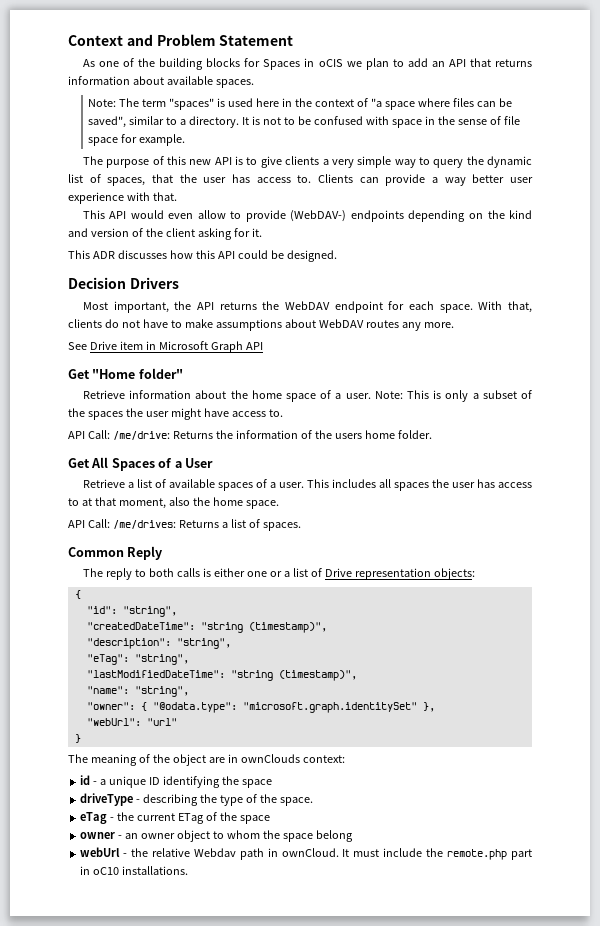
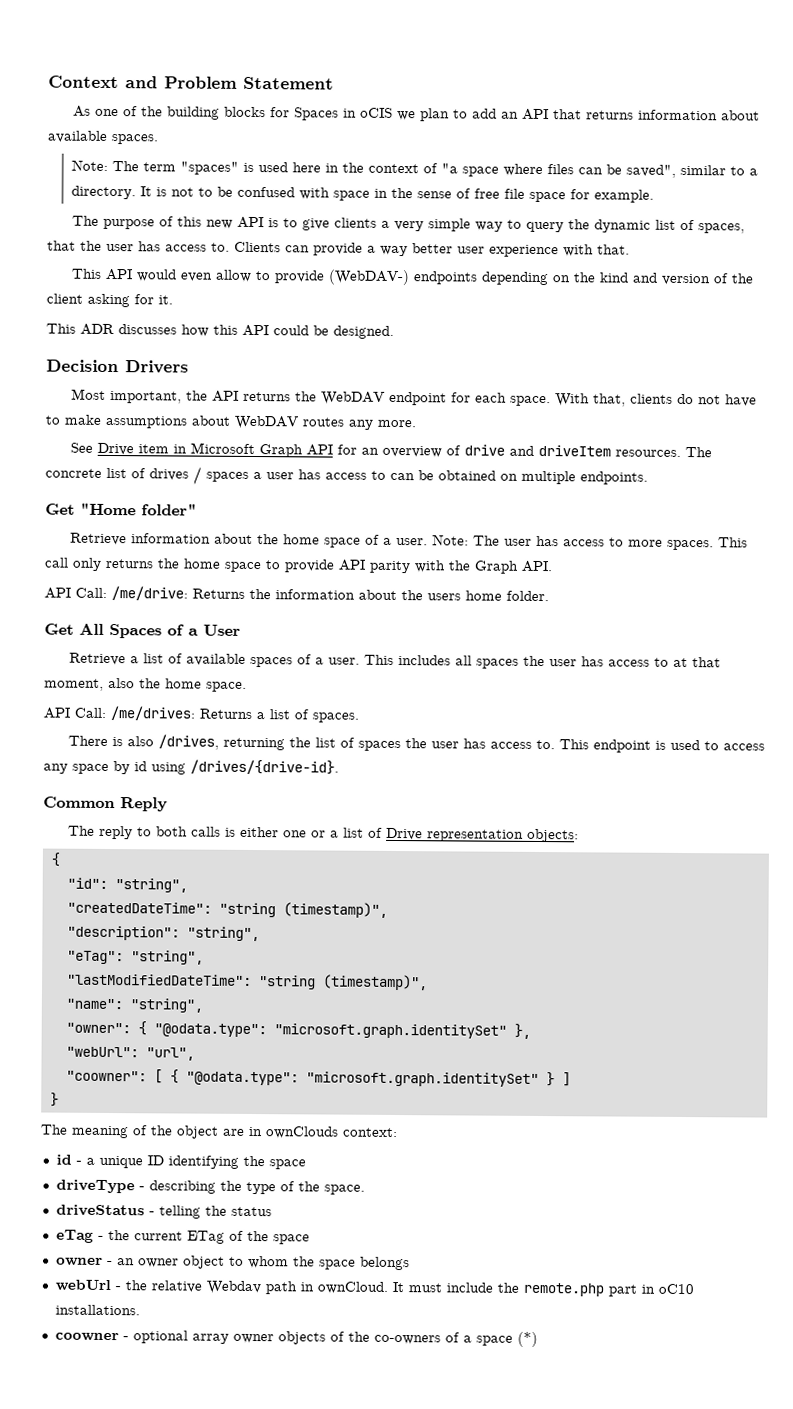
- It is not to be confused with space in the sense of file space for example.
+ It is not to be confused with space in the sense of free file space for example.
- See Drive item in Microsoft Graph API
+ See Drive item in Microsoft Graph API for an overview of drive and driveItem resources. The concrete list of drives / spaces a user has access to can be obtained on multiple endpoints.
- Note: This is only a subset of the spaces the user might have access to.
+ Note: The user has access to more spaces. This call only returns the home space to provide API parity with the Graph API.
- API Call: /me/drive: Returns the information of the users home folder.
+ API Call: /me/drive: Returns the information about the users home folder.
+ There is also /drives, returning the list of spaces the user has access to. This endpoint is used to access any space by id using /drives/{drive-id}.
- "webUrl": "url"
+ "webUrl": "url",
+ "coowner": [ { "@odata.type": "microsoft.graph.identitySet" } ]
+ driveStatus - telling the status
- owner - an owner object to whom the space belong
+ owner - an owner object to whom the space belongs
+ coowner - optional array owner objects of the co-owners of a space (*)

